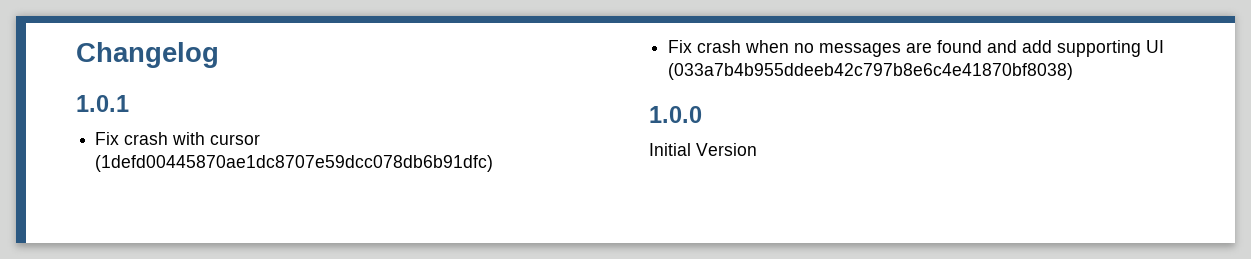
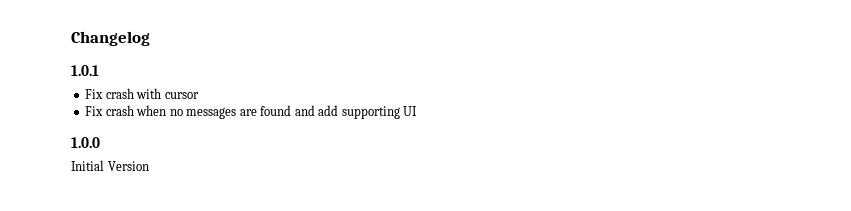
- Fix crash with cursor (1defd00445870ae1dc8707e59dcc078db6b91dfc)
+ Fix crash with cursor
- Fix crash when no messages are found and add supporting UI (033a7b4b955ddeeb42c797b8e6c4e41870bf8038)
+ Fix crash when no messages are found and add supporting UI

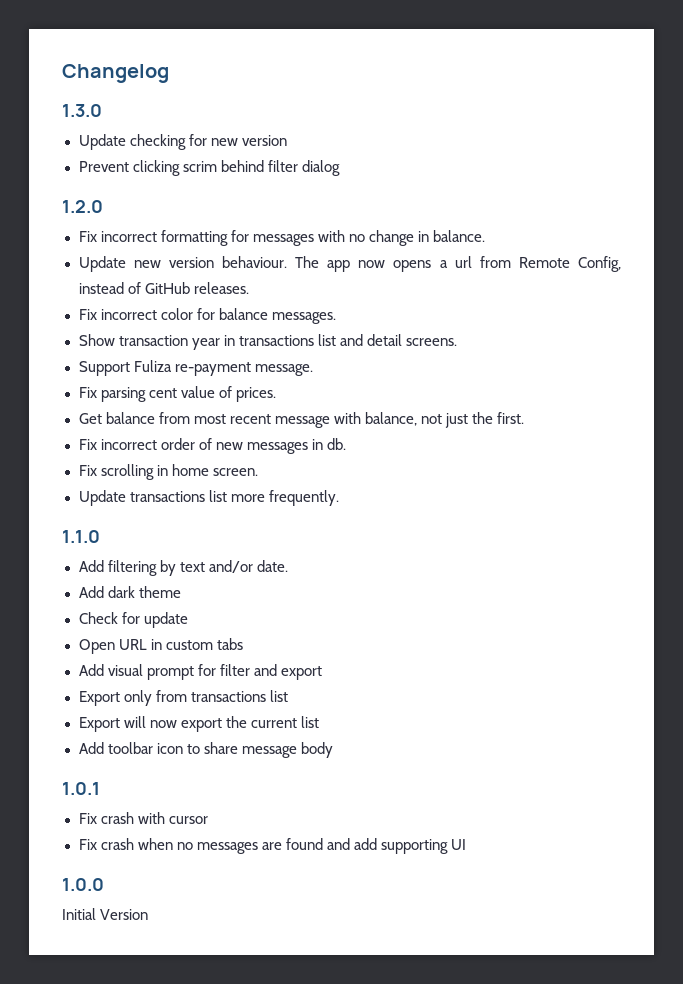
+ 1.3.0
+ Update checking for new version
+ Prevent clicking scrim behind filter dialog
+ 1.2.0
+ Fix incorrect formatting for messages with no change in balance.
+ Update new version behaviour. The app now opens a url from Remote Config, instead of GitHub releases.
+ Fix incorrect color for balance messages.
+ Show transaction year in transactions list and detail screens.
+ Support Fuliza re-payment message.
+ Fix parsing cent value of prices.
+ Get balance from most recent message with balance, not just the first.
+ Fix incorrect order of new messages in db.
+ Fix scrolling in home screen.
+ Update transactions list more frequently.
+ 1.1.0
+ Add filtering by text and/or date.
+ Add dark theme
+ Check for update
+ Open URL in custom tabs
+ Add visual prompt for filter and export
+ Export only from transactions list
+ Export will now export the current list
+ Add toolbar icon to share message body

